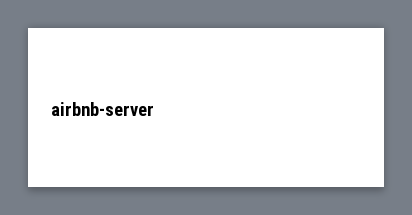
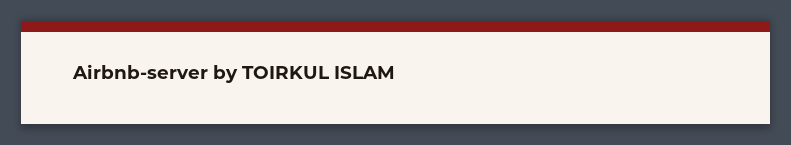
- airbnb-server
+ Airbnb-server by TOIRKUL ISLAM

